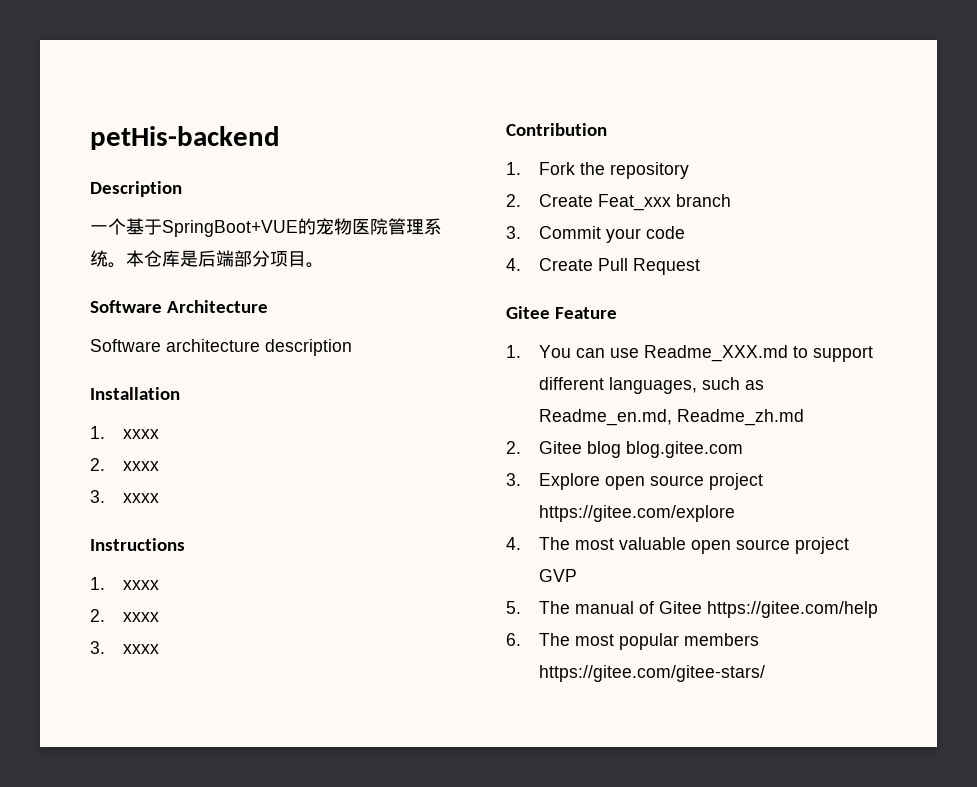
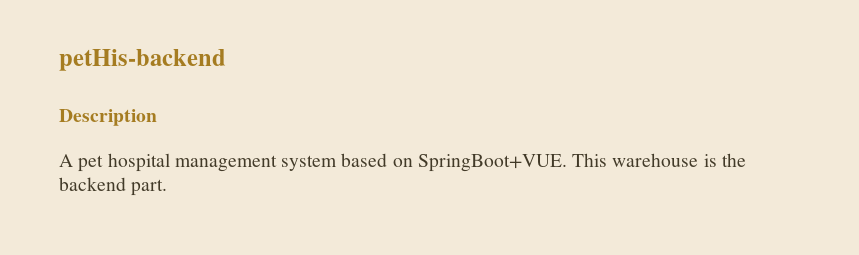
- 一个基于SpringBoot+VUE的宠物医院管理系统。本仓库是后端部分项目。
- Software Architecture
- Software architecture description
- Installation
- 1. xxxx
- 2. xxxx
- 3. xxxx
- Instructions
- 1. xxxx
- 2. xxxx
- 3. xxxx
- Contribution
- 1. Fork the repository
- 2. Create Feat_xxx branch
- 3. Commit your code
- 4. Create Pull Request
- Gitee Feature
- 1. You can use Readme_XXX.md to support different languages, such as Readme_en.md, Readme_zh.md
- 2. Gitee blog blog.gitee.com
- 3. Explore open source project https://gitee.com/explore
- 4. The most valuable open source project GVP
- 5. The manual of Gitee https://gitee.com/help
- 6. The most popular members https://gitee.com/gitee-stars/
+ A pet hospital management system based on SpringBoot+VUE. This warehouse is the backend part.

